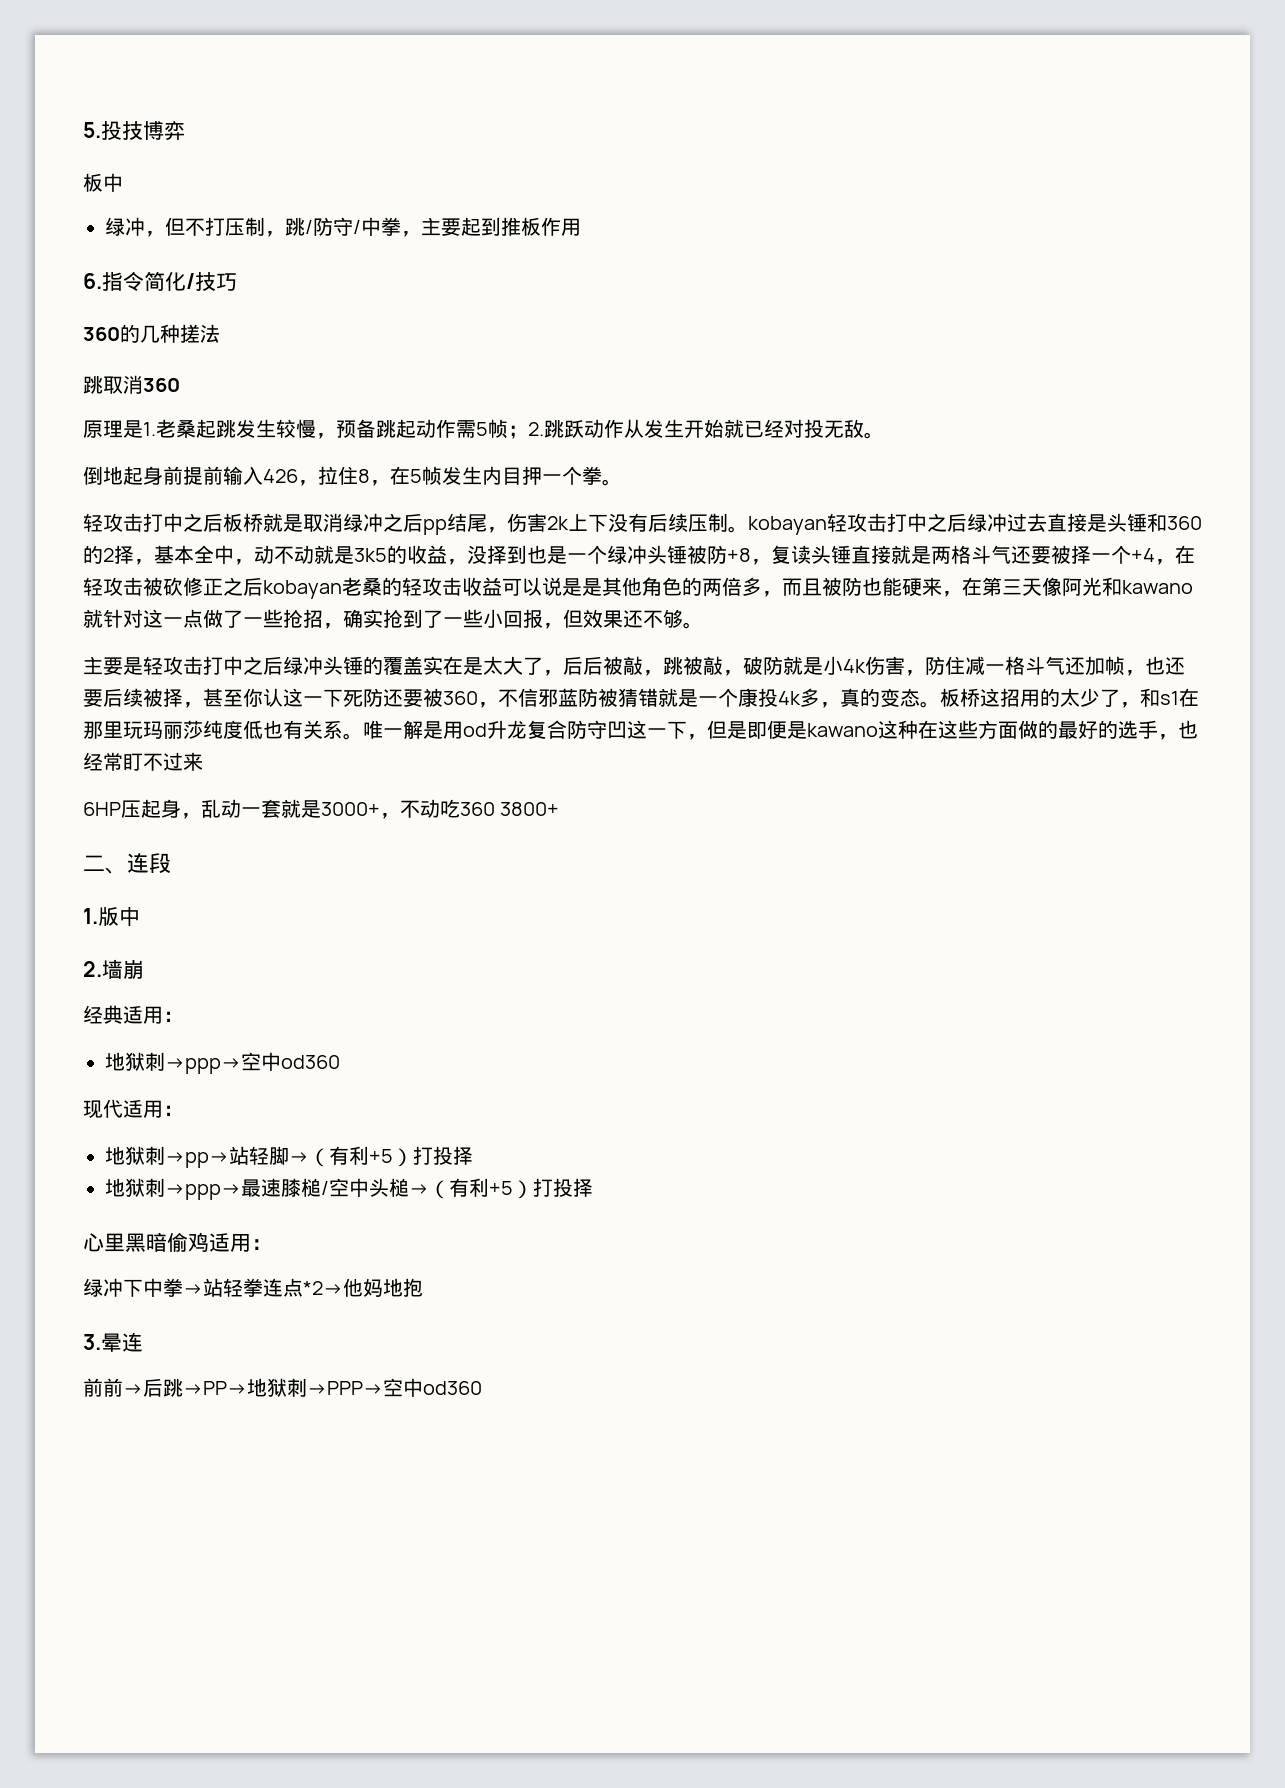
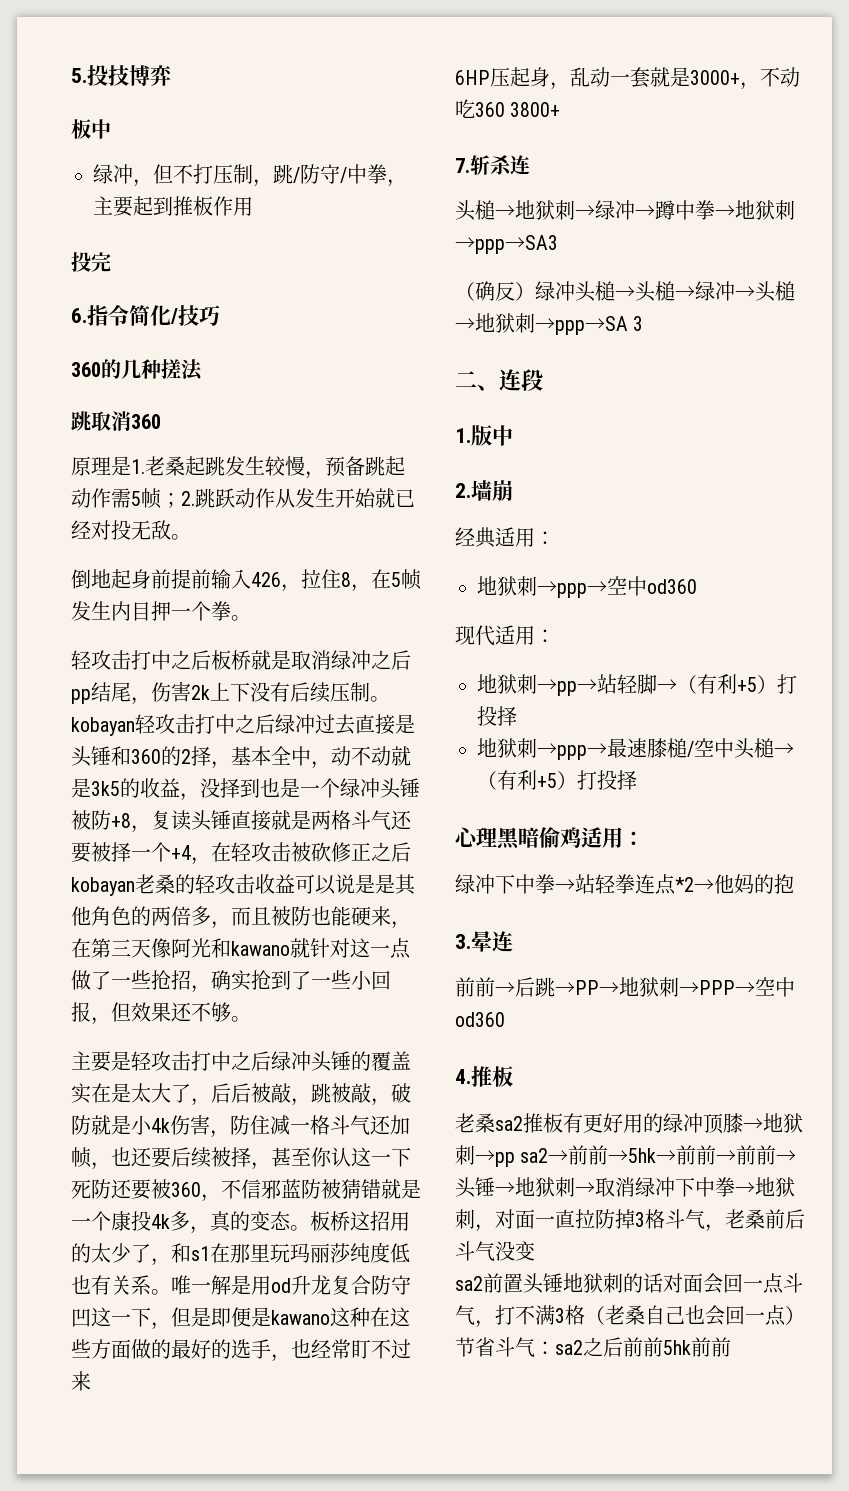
+ 投完
+ 7.斩杀连
+ 头槌→地狱刺→绿冲→蹲中拳→地狱刺→ppp→SA3
+ （确反）绿冲头槌→头槌→绿冲→头槌→地狱刺→ppp→SA 3
- 心里黑暗偷鸡适用：
+ 心理黑暗偷鸡适用：
- 绿冲下中拳→站轻拳连点*2→他妈地抱
+ 绿冲下中拳→站轻拳连点*2→他妈的抱
+ 4.推板
+ 老桑sa2推板有更好用的绿冲顶膝→地狱刺→pp sa2→前前→5hk→前前→前前→头锤→地狱刺→取消绿冲下中拳→地狱刺，对面一直拉防掉3格斗气，老桑前后斗气没变
+ sa2前置头锤地狱刺的话对面会回一点斗气，打不满3格（老桑自己也会回一点）节省斗气：sa2之后前前5hk前前

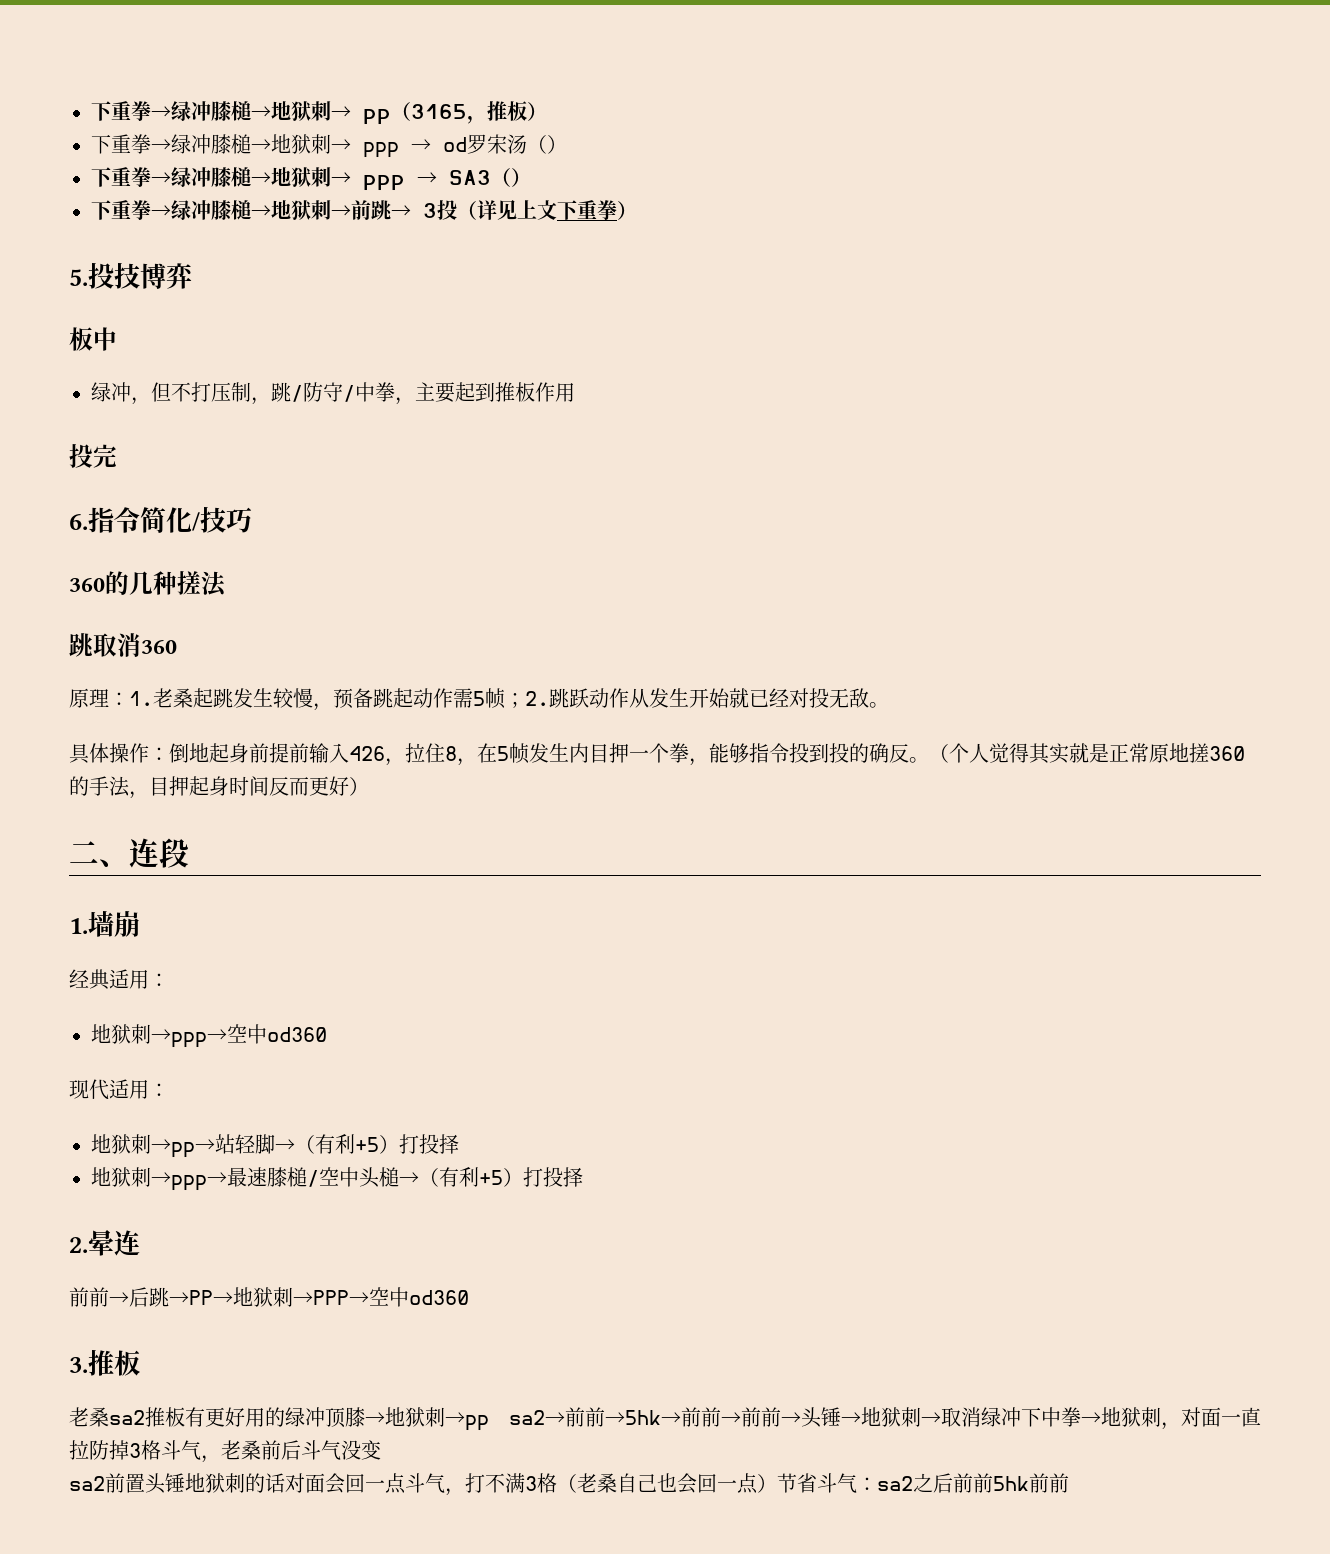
+ 下重拳→绿冲膝槌→地狱刺→ pp（3165，推板）
+ 下重拳→绿冲膝槌→地狱刺→ ppp → od罗宋汤（）
+ 下重拳→绿冲膝槌→地狱刺→ ppp → SA3（）
+ 下重拳→绿冲膝槌→地狱刺→前跳→ 3投（详见上文下重拳）
- 原理是1.老桑起跳发生较慢，预备跳起动作需5帧；2.跳跃动作从发生开始就已经对投无敌。
+ 原理：1.老桑起跳发生较慢，预备跳起动作需5帧；2.跳跃动作从发生开始就已经对投无敌。
- 倒地起身前提前输入426，拉住8，在5帧发生内目押一个拳。
- 轻攻击打中之后板桥就是取消绿冲之后pp结尾，伤害2k上下没有后续压制。kobayan轻攻击打中之后绿冲过去直接是头锤和360的2择，基本全中，动不动就是3k5的收益，没择到也是一个绿冲头锤被防+8，复读头锤直接就是两格斗气还要被择一个+4，在轻攻击被砍修正之后kobayan老桑的轻攻击收益可以说是是其他角色的两倍多，而且被防也能硬来，在第三天像阿光和kawano就针对这一点做了一些抢招，确实抢到了一些小回报，但效果还不够。
- 主要是轻攻击打中之后绿冲头锤的覆盖实在是太大了，后后被敲，跳被敲，破防就是小4k伤害，防住减一格斗气还加帧，也还要后续被择，甚至你认这一下死防还要被360，不信邪蓝防被猜错就是一个康投4k多，真的变态。板桥这招用的太少了，和s1在那里玩玛丽莎纯度低也有关系。唯一解是用od升龙复合防守凹这一下，但是即便是kawano这种在这些方面做的最好的选手，也经常盯不过来
- 6HP压起身，乱动一套就是3000+，不动吃360 3800+
- 7.斩杀连
- 头槌→地狱刺→绿冲→蹲中拳→地狱刺→ppp→SA3
- （确反）绿冲头槌→头槌→绿冲→头槌→地狱刺→ppp→SA 3
+ 具体操作：倒地起身前提前输入426，拉住8，在5帧发生内目押一个拳，能够指令投到投的确反。（个人觉得其实就是正常原地搓360的手法，目押起身时间反而更好）
- 1.版中
- 2.墙崩
+ 1.墙崩
- 心理黑暗偷鸡适用：
- 绿冲下中拳→站轻拳连点*2→他妈的抱
- 3.晕连
+ 2.晕连
- 4.推板
+ 3.推板

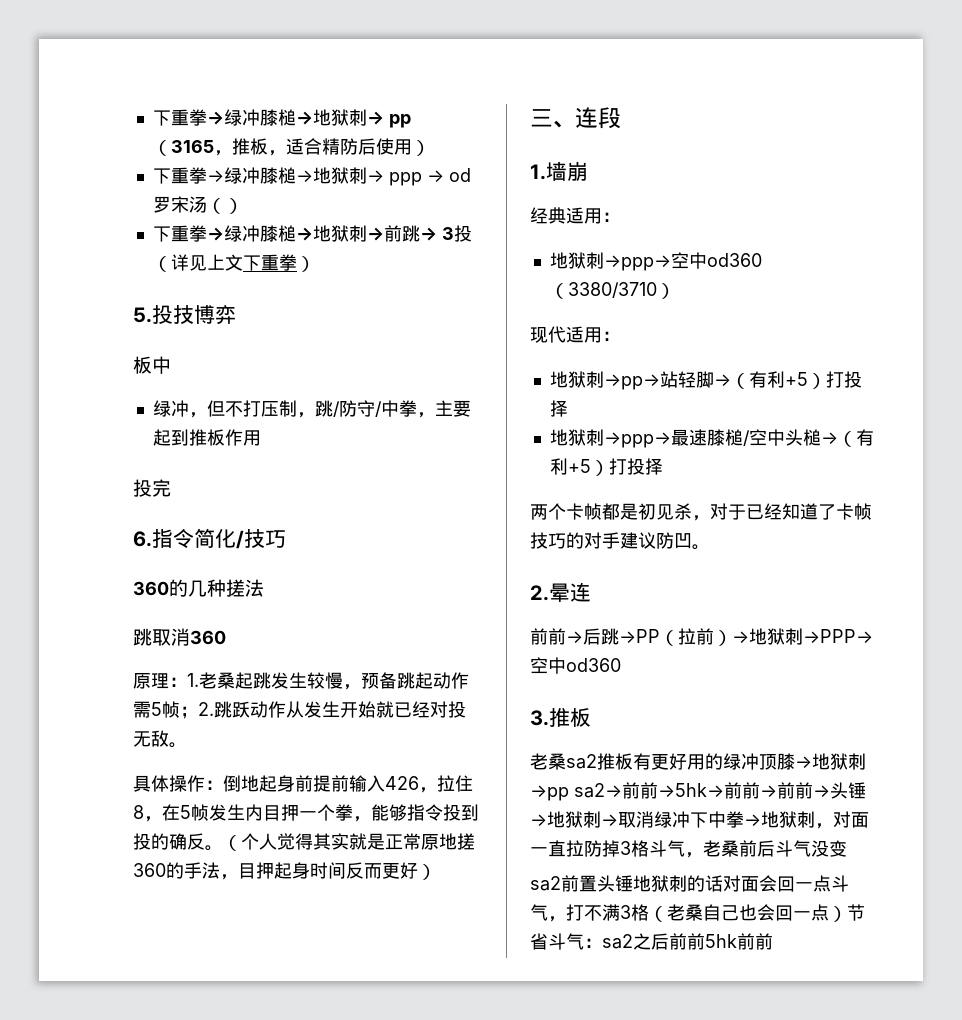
- 下重拳→绿冲膝槌→地狱刺→ pp（3165，推板）
+ 下重拳→绿冲膝槌→地狱刺→ pp（3165，推板，适合精防后使用）
- 下重拳→绿冲膝槌→地狱刺→ ppp → SA3（）
- 二、连段
+ 三、连段
- 地狱刺→ppp→空中od360
+ 地狱刺→ppp→空中od360（3380/3710）
+ 两个卡帧都是初见杀，对于已经知道了卡帧技巧的对手建议防凹。
- 前前→后跳→PP→地狱刺→PPP→空中od360
+ 前前→后跳→PP（拉前）→地狱刺→PPP→空中od360

